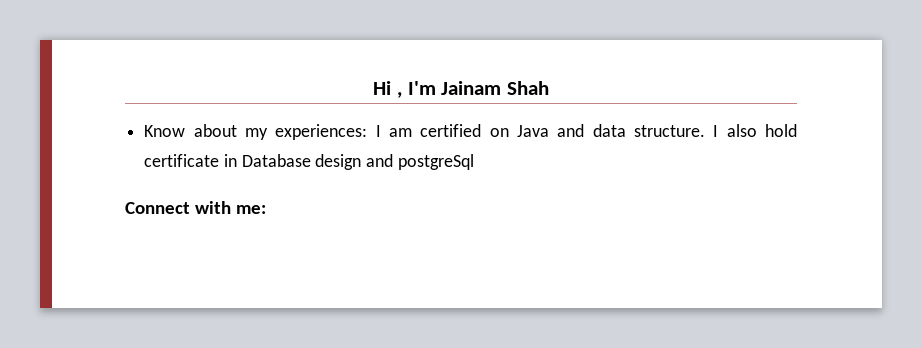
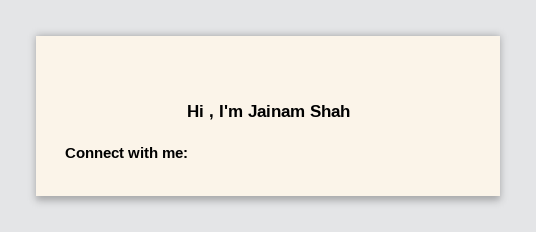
- Know about my experiences: I am certified on Java and data structure. I also hold certificate in Database design and postgreSql

